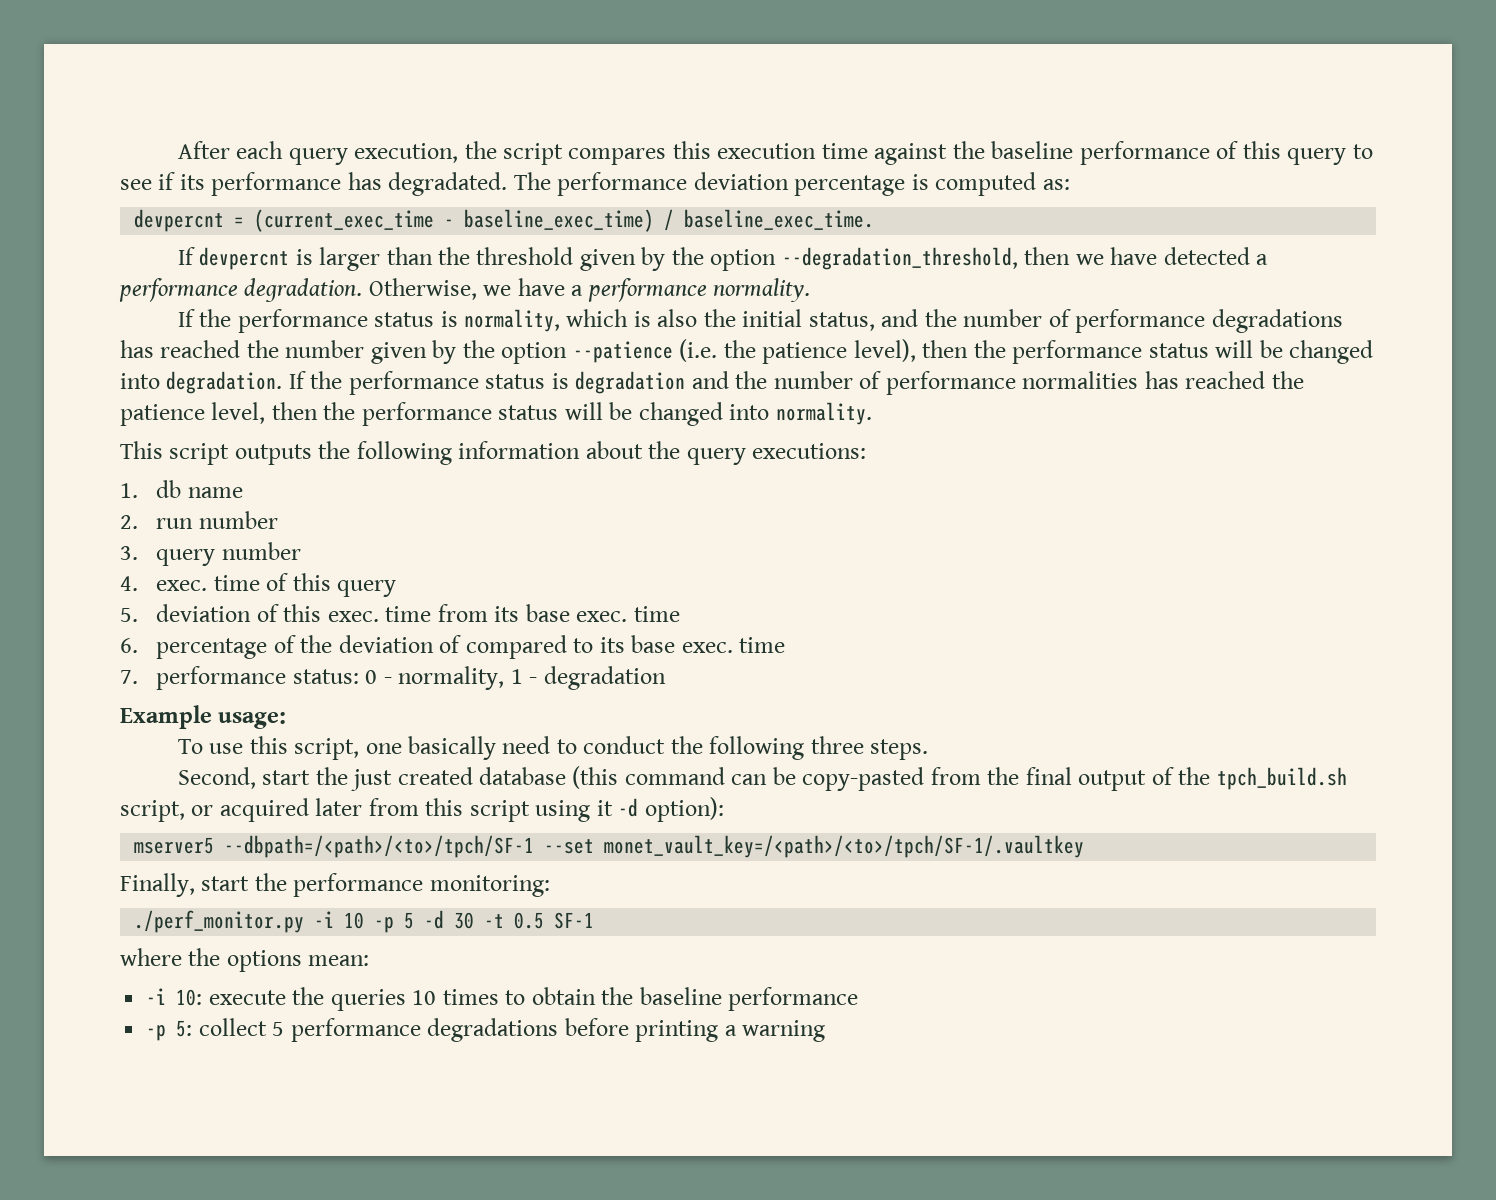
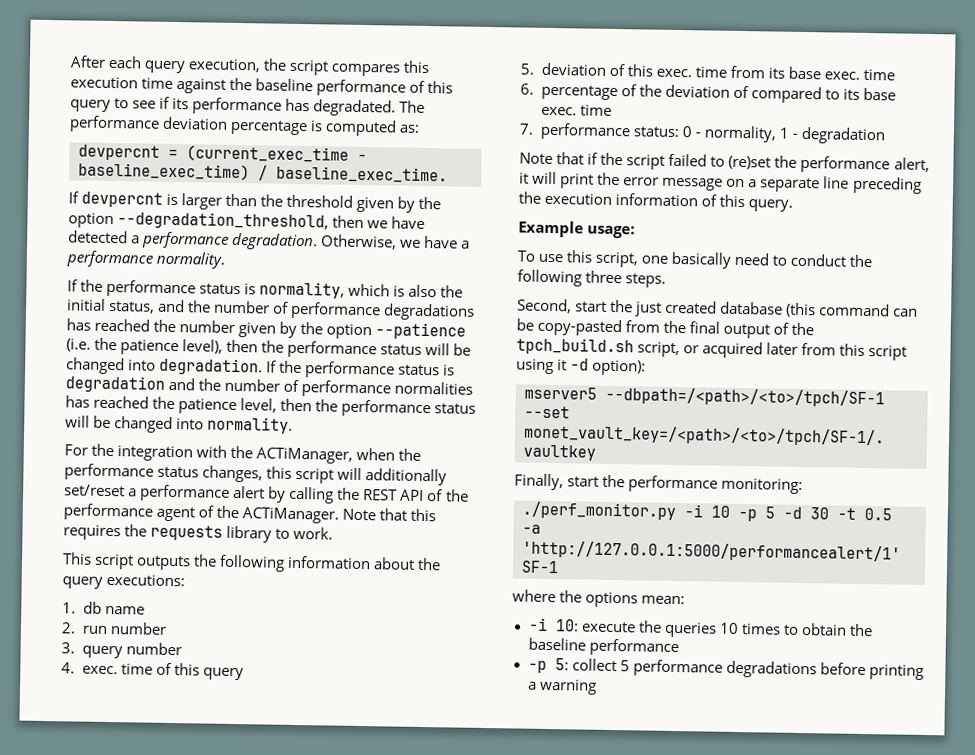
+ For the integration with the ACTiManager, when the performance status changes, this script will additionally set/reset a performance alert by calling the REST API of the performance agent of the ACTiManager. Note that this requires the requests library to work.
+ Note that if the script failed to (re)set the performance alert, it will print the error message on a separate line preceding the execution information of this query.
- ./perf_monitor.py -i 10 -p 5 -d 30 -t 0.5 SF-1
+ ./perf_monitor.py -i 10 -p 5 -d 30 -t 0.5 -a 'http://127.0.0.1:5000/performancealert/1' SF-1

